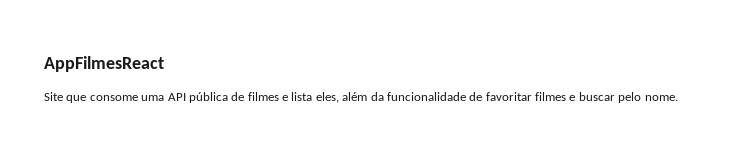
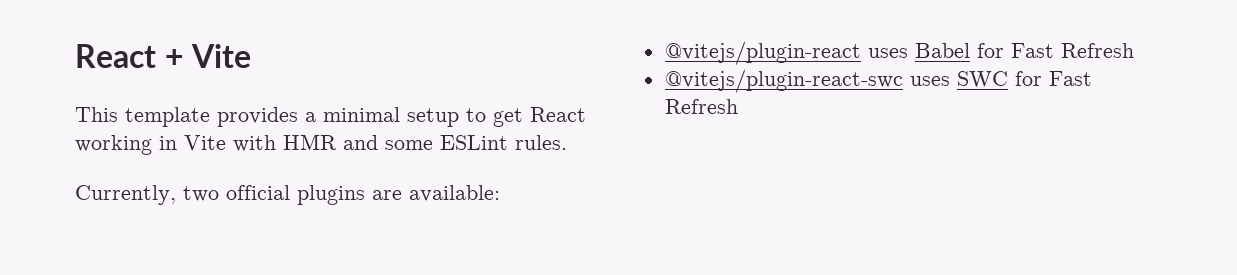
- AppFilmesReact
- Site que consome uma API pública de filmes e lista eles, além da funcionalidade de favoritar filmes e buscar pelo nome.
+ React + Vite
+ This template provides a minimal setup to get React working in Vite with HMR and some ESLint rules.
+ Currently, two official plugins are available:
+ @vitejs/plugin-react uses Babel for Fast Refresh
+ @vitejs/plugin-react-swc uses SWC for Fast Refresh

